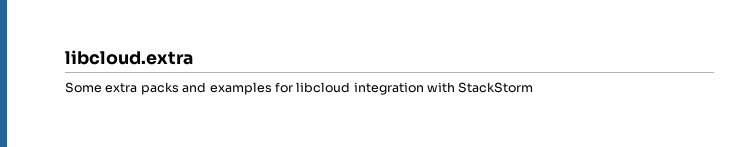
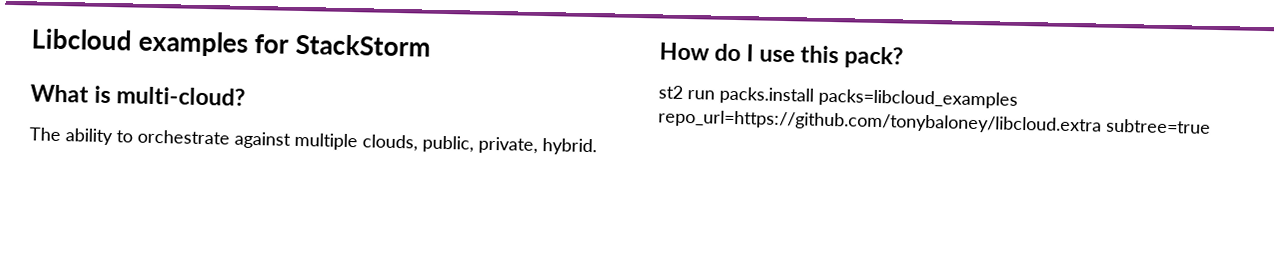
- libcloud.extra
- Some extra packs and examples for libcloud integration with StackStorm
+ Libcloud examples for StackStorm
+ What is multi-cloud?
+ The ability to orchestrate against multiple clouds, public, private, hybrid.
+ How do I use this pack?
+ st2 run packs.install packs=libcloud_examples repo_url=https://github.com/tonybaloney/libcloud.extra subtree=true

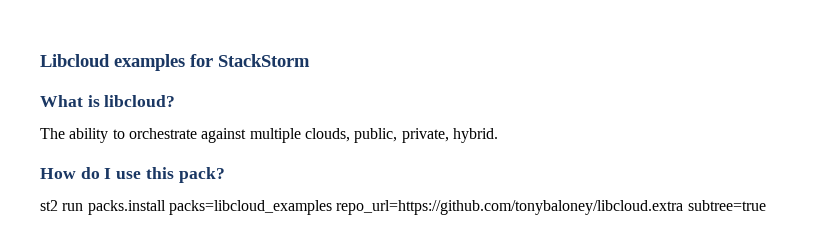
- What is multi-cloud?
+ What is libcloud?

